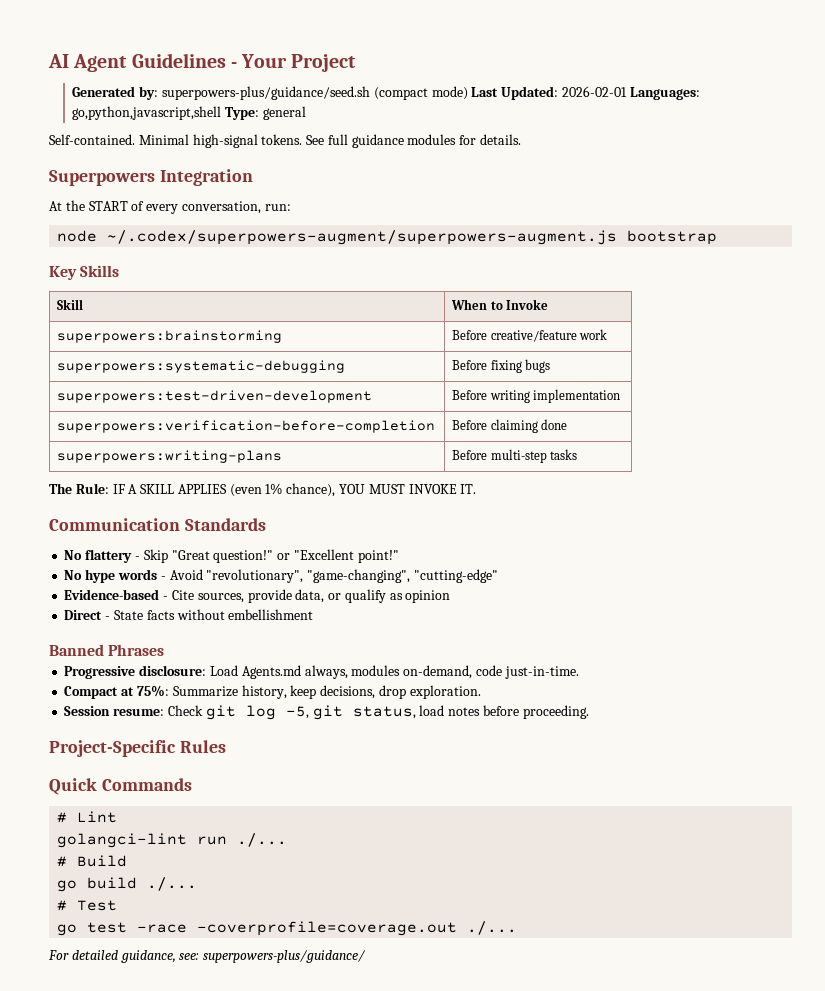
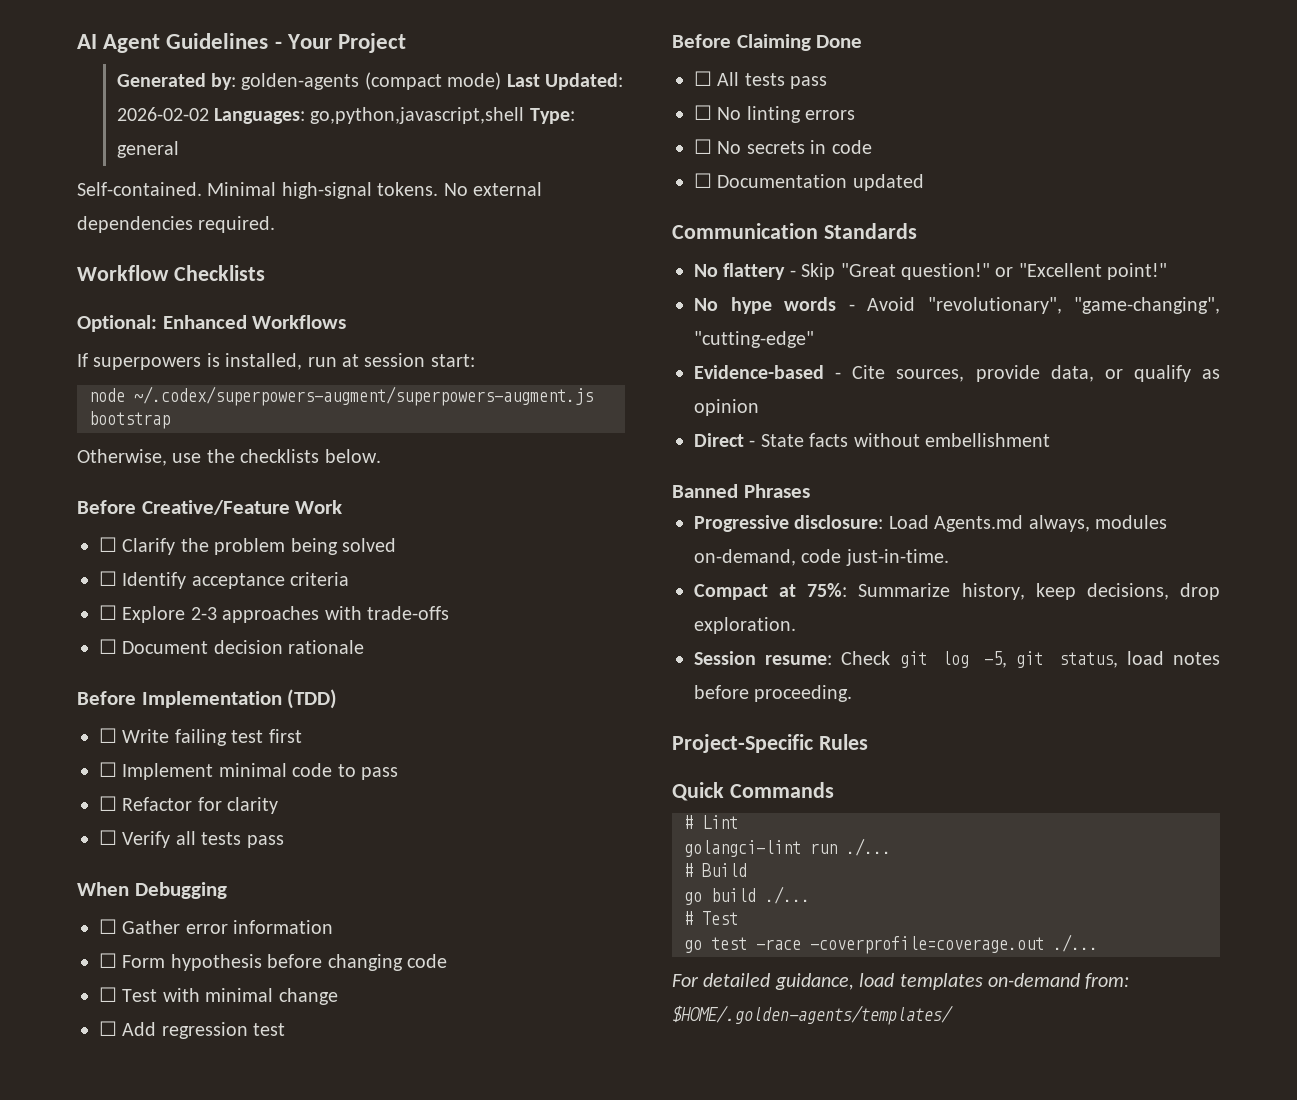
- Generated by: superpowers-plus/guidance/seed.sh (compact mode) Last Updated: 2026-02-01 Languages: go,python,javascript,shell Type: general
+ Generated by: golden-agents (compact mode) Last Updated: 2026-02-02 Languages: go,python,javascript,shell Type: general
- See full guidance modules for details.
- Superpowers Integration
- At the START of every conversation, run:
+ No external dependencies required.
+ Workflow Checklists
+ Optional: Enhanced Workflows
+ If superpowers is installed, run at session start:
  node ~/.codex/superpowers-augment/superpowers-augment.js bootstrap
- Key Skills
- Skill | When to Invoke
- superpowers:brainstorming | Before creative/feature work
- superpowers:systematic-debugging | Before fixing bugs
- superpowers:test-driven-development | Before writing implementation
- superpowers:verification-before-completion | Before claiming done
- superpowers:writing-plans | Before multi-step tasks
- The Rule: IF A SKILL APPLIES (even 1% chance), YOU MUST INVOKE IT.
+ Otherwise, use the checklists below.
+ Before Creative/Feature Work
+ ☐ Clarify the problem being solved
+ ☐ Identify acceptance criteria
+ ☐ Explore 2-3 approaches with trade-offs
+ ☐ Document decision rationale
+ Before Implementation (TDD)
+ ☐ Write failing test first
+ ☐ Implement minimal code to pass
+ ☐ Refactor for clarity
+ ☐ Verify all tests pass
+ When Debugging
+ ☐ Gather error information
+ ☐ Form hypothesis before changing code
+ ☐ Test with minimal change
+ ☐ Add regression test
+ Before Claiming Done
+ ☐ All tests pass
+ ☐ No linting errors
+ ☐ No secrets in code
+ ☐ Documentation updated
- For detailed guidance, see: superpowers-plus/guidance/
+ For detailed guidance, load templates on-demand from: $HOME/.golden-agents/templates/

